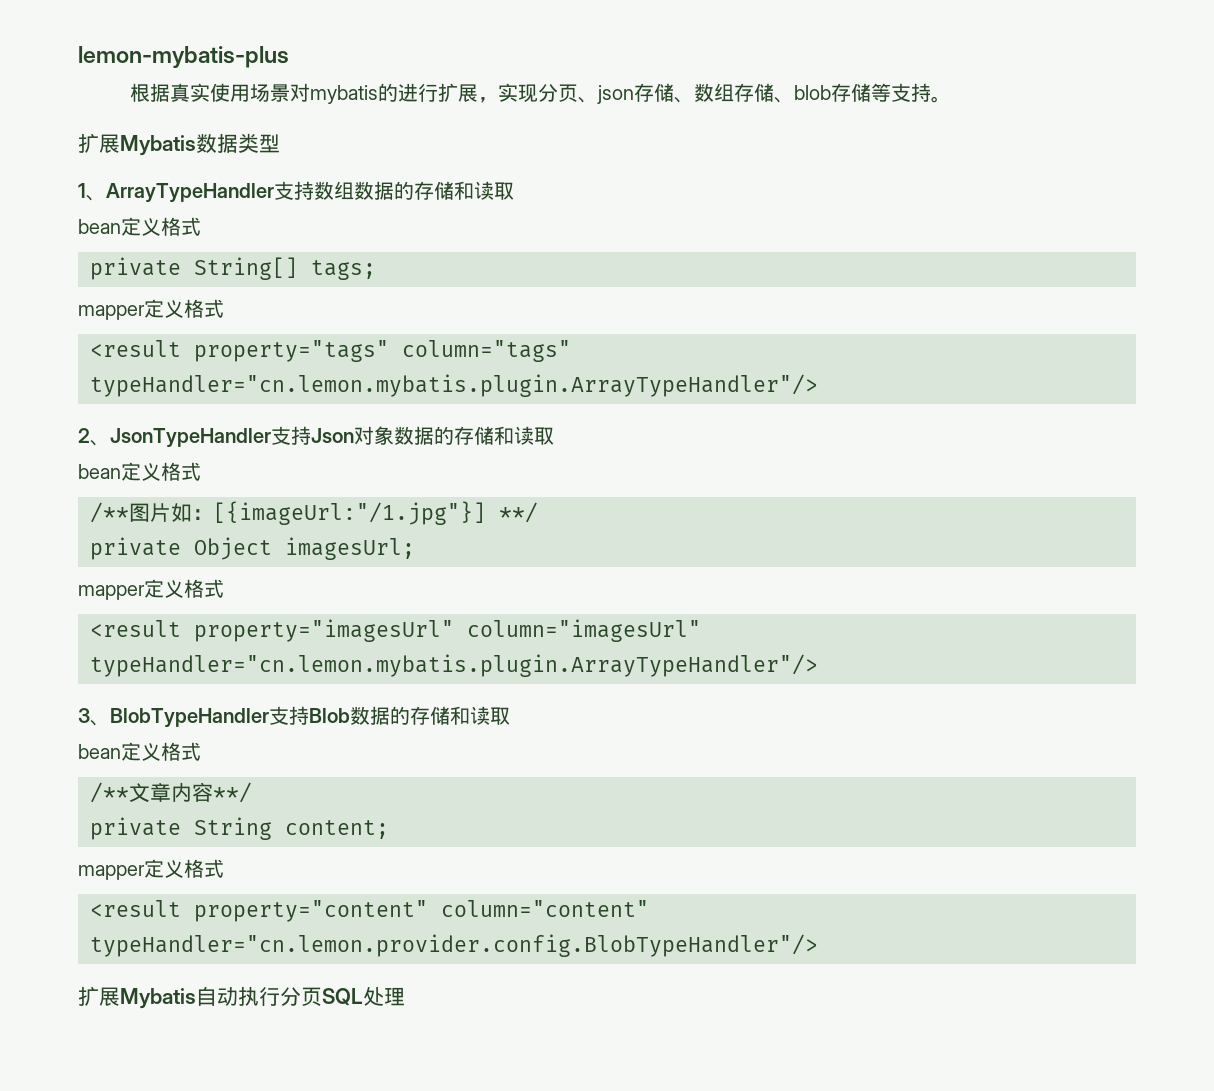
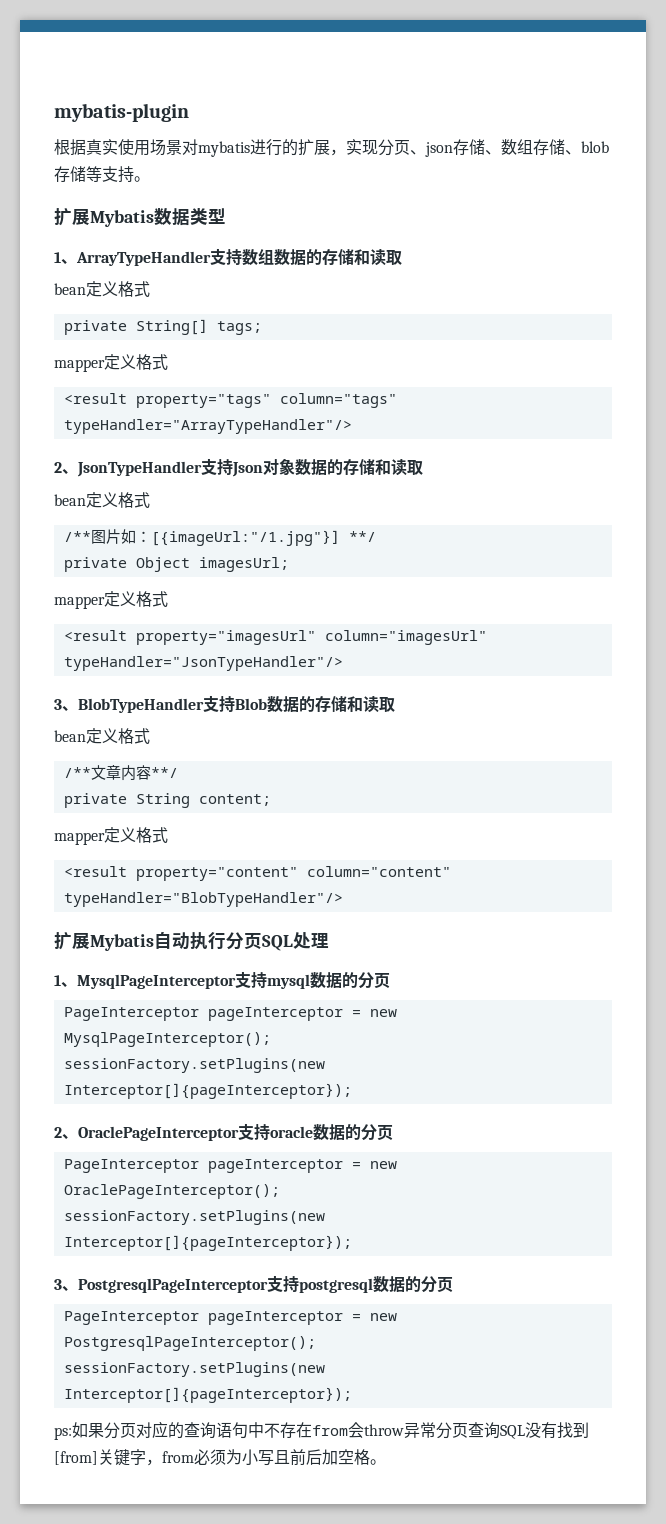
- lemon-mybatis-plus
+ mybatis-plugin
- 根据真实使用场景对mybatis的进行扩展，实现分页、json存储、数组存储、blob存储等支持。
+ 根据真实使用场景对mybatis进行的扩展，实现分页、json存储、数组存储、blob存储等支持。
- <result property="tags" column="tags" typeHandler="cn.lemon.mybatis.plugin.ArrayTypeHandler"/>
+ <result property="tags" column="tags" typeHandler="ArrayTypeHandler"/>
- <result property="imagesUrl" column="imagesUrl" typeHandler="cn.lemon.mybatis.plugin.ArrayTypeHandler"/>
+ <result property="imagesUrl" column="imagesUrl" typeHandler="JsonTypeHandler"/>
- <result property="content" column="content" typeHandler="cn.lemon.provider.config.BlobTypeHandler"/>
+ <result property="content" column="content" typeHandler="BlobTypeHandler"/>
+ 1、MysqlPageInterceptor支持mysql数据的分页
+ PageInterceptor pageInterceptor = new MysqlPageInterceptor();
+ sessionFactory.setPlugins(new Interceptor[]{pageInterceptor});
+ 2、OraclePageInterceptor支持oracle数据的分页
+ PageInterceptor pageInterceptor = new OraclePageInterceptor();
+ sessionFactory.setPlugins(new Interceptor[]{pageInterceptor});
+ 3、PostgresqlPageInterceptor支持postgresql数据的分页
+ PageInterceptor pageInterceptor = new PostgresqlPageInterceptor();
+ sessionFactory.setPlugins(new Interceptor[]{pageInterceptor});
+ ps:如果分页对应的查询语句中不存在from会throw异常分页查询SQL没有找到[from]关键字，from必须为小写且前后加空格。

